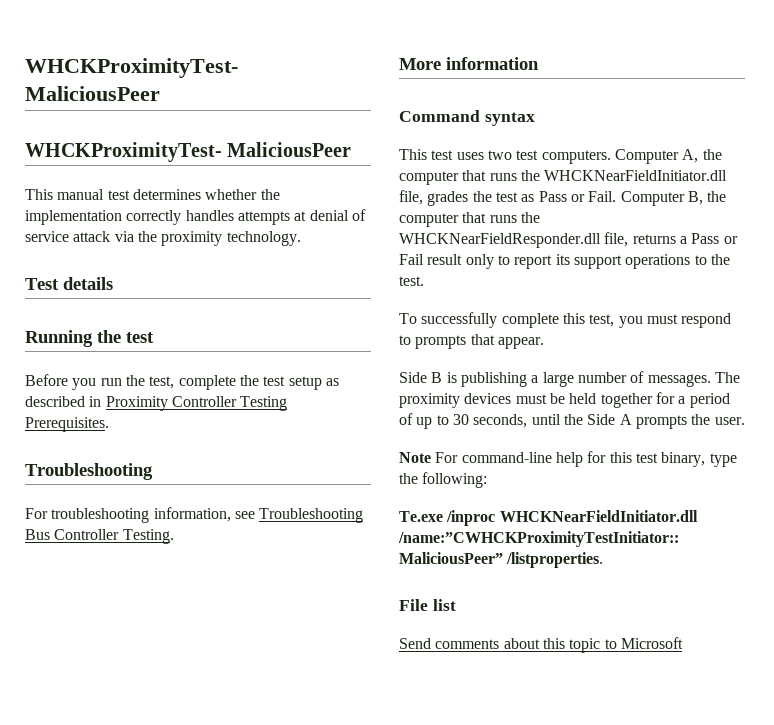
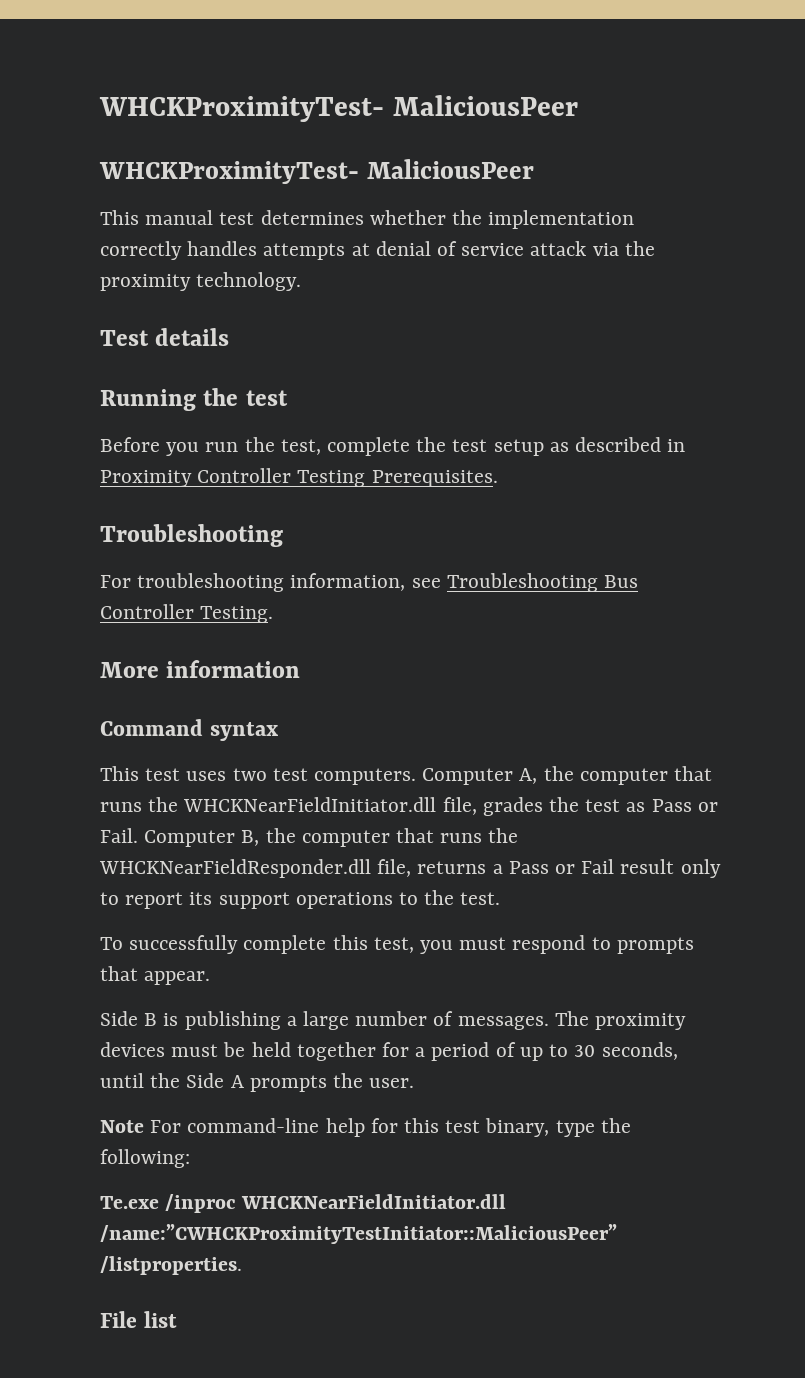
- Send comments about this topic to Microsoft

